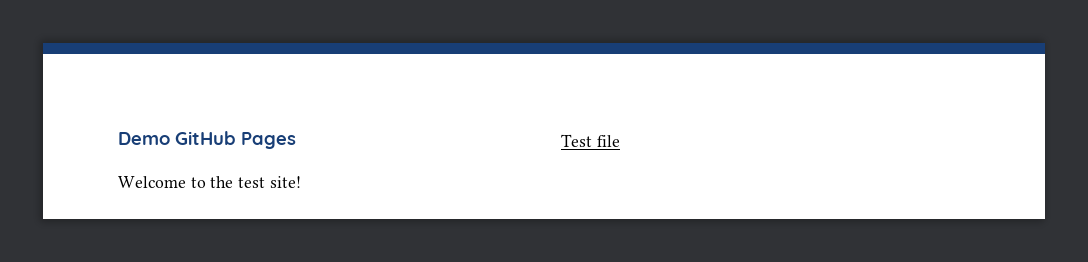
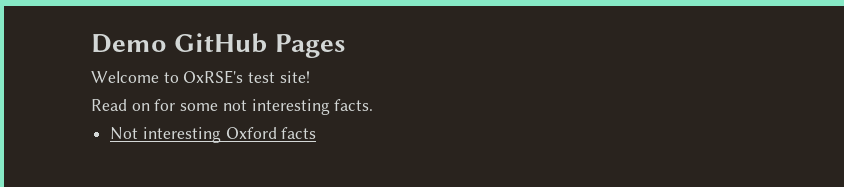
- Welcome to the test site!
+ Welcome to OxRSE's test site!
- Test file
+ Read on for some not interesting facts.
+ Not interesting Oxford facts

